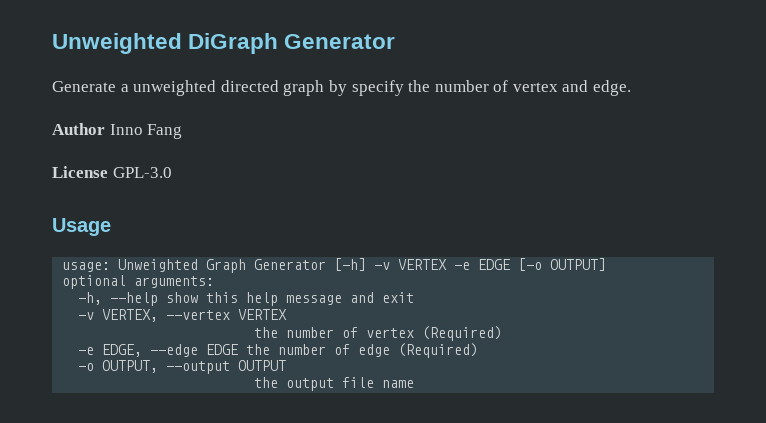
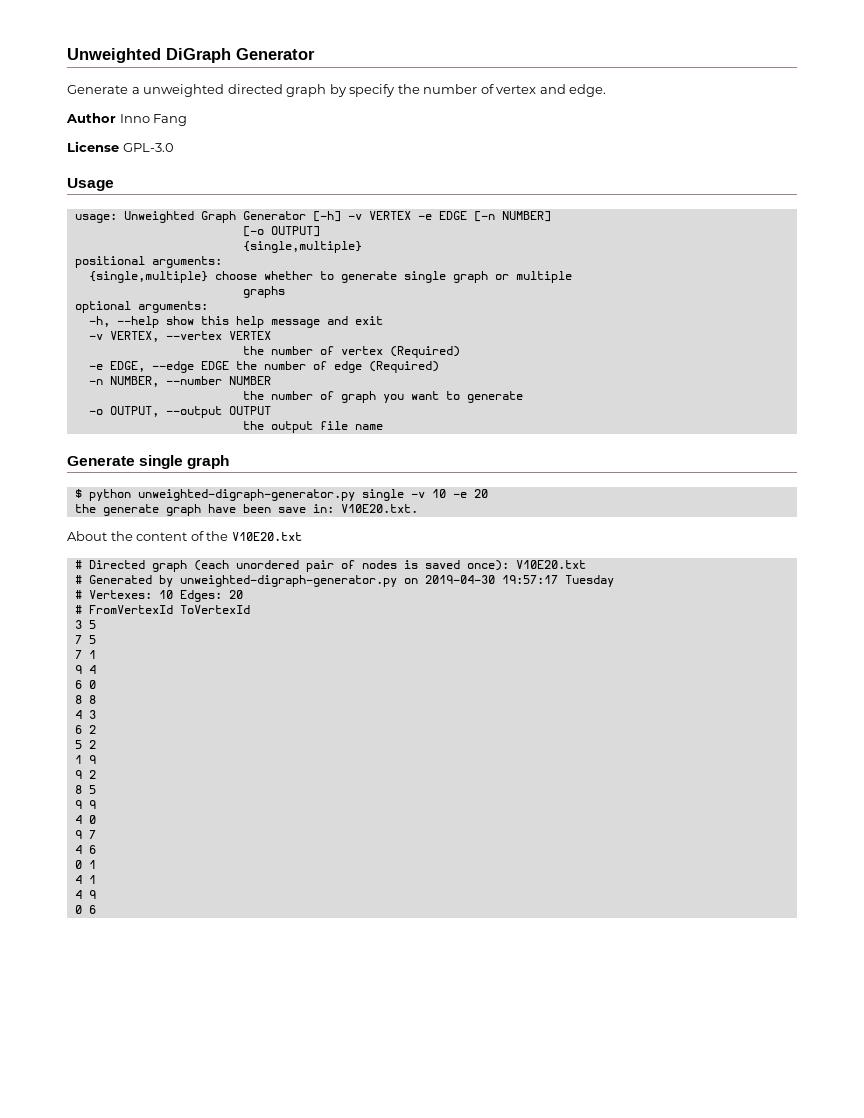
- usage: Unweighted Graph Generator [-h] -v VERTEX -e EDGE [-o OUTPUT]
+ usage: Unweighted Graph Generator [-h] -v VERTEX -e EDGE [-n NUMBER]
+ [-o OUTPUT]
+ {single,multiple}
+ positional arguments:
+ {single,multiple} choose whether to generate single graph or multiple
+ graphs
+ -n NUMBER, --number NUMBER
+ the number of graph you want to generate
+ Generate single graph
+ $ python unweighted-digraph-generator.py single -v 10 -e 20
+ the generate graph have been save in: V10E20.txt.
+ About the content of the V10E20.txt
+ # Directed graph (each unordered pair of nodes is saved once): V10E20.txt
+ # Generated by unweighted-digraph-generator.py on 2019-04-30 19:57:17 Tuesday
+ # Vertexes: 10 Edges: 20
+ # FromVertexId ToVertexId
+ 3 5
+ 7 5
+ 7 1
+ 9 4
+ 6 0
+ 8 8
+ 4 3
+ 6 2
+ 5 2
+ 1 9
+ 9 2
+ 8 5
+ 9 9
+ 4 0
+ 9 7
+ 4 6
+ 0 1
+ 4 1
+ 4 9
+ 0 6

